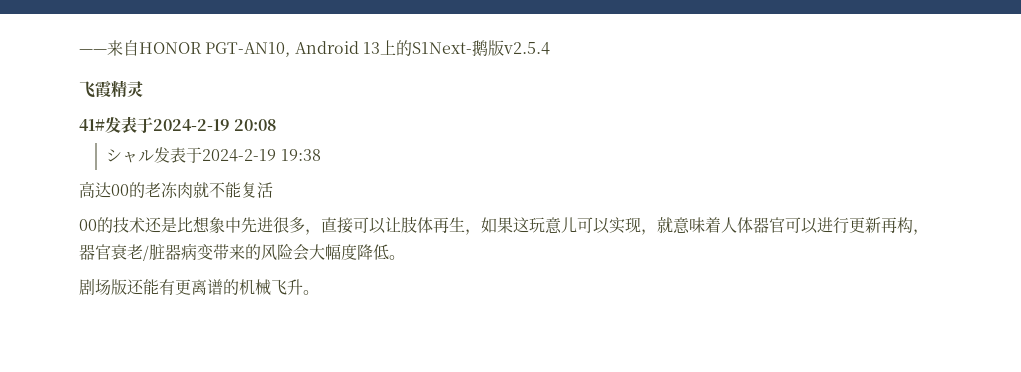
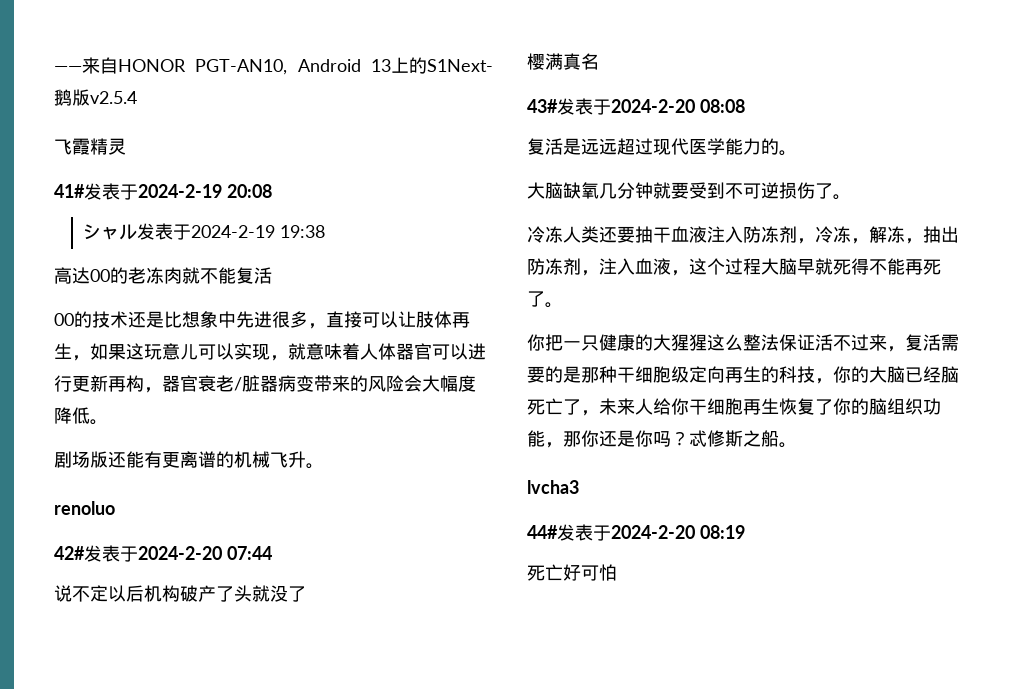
+ renoluo
+ 42#发表于2024-2-20 07:44
+ 说不定以后机构破产了头就没了
+ 樱满真名
+ 43#发表于2024-2-20 08:08
+ 复活是远远超过现代医学能力的。
+ 大脑缺氧几分钟就要受到不可逆损伤了。
+ 冷冻人类还要抽干血液注入防冻剂，冷冻，解冻，抽出防冻剂，注入血液，这个过程大脑早就死得不能再死了。
+ 你把一只健康的大猩猩这么整法保证活不过来，复活需要的是那种干细胞级定向再生的科技，你的大脑已经脑死亡了，未来人给你干细胞再生恢复了你的脑组织功能，那你还是你吗？忒修斯之船。
+ lvcha3
+ 44#发表于2024-2-20 08:19
+ 死亡好可怕

